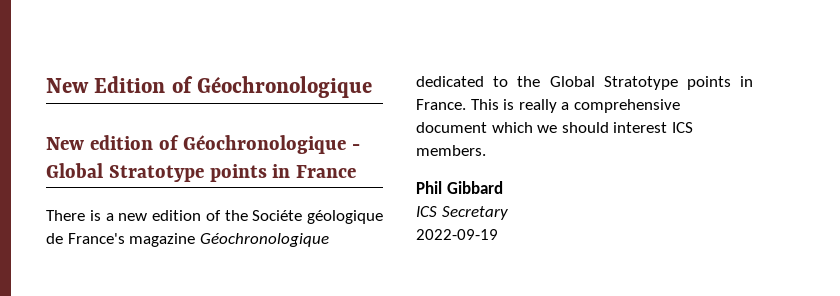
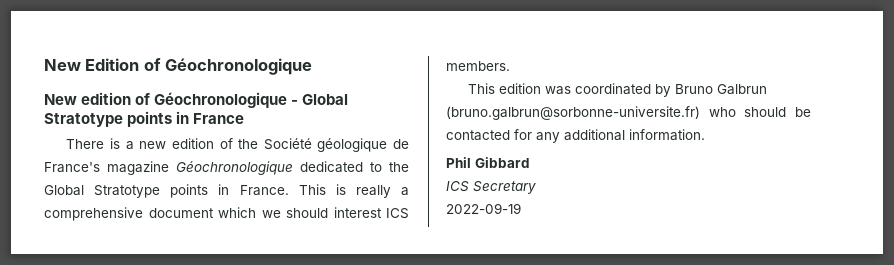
- There is a new edition of the Sociéte géologique de France's magazine Géochronologique dedicated to the Global Stratotype points in France.
+ There is a new edition of the Société géologique de France's magazine Géochronologique dedicated to the Global Stratotype points in France.
+ This edition was coordinated by Bruno Galbrun (bruno.galbrun@sorbonne-universite.fr) who should be contacted for any additional information.

